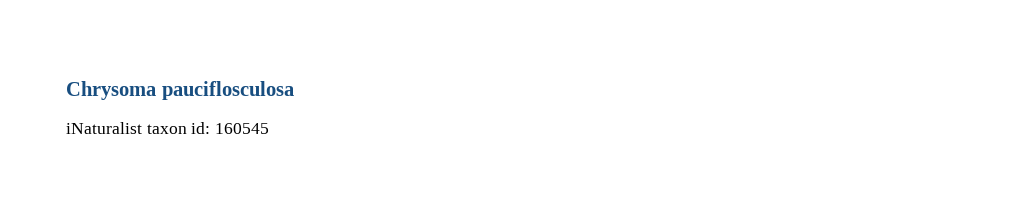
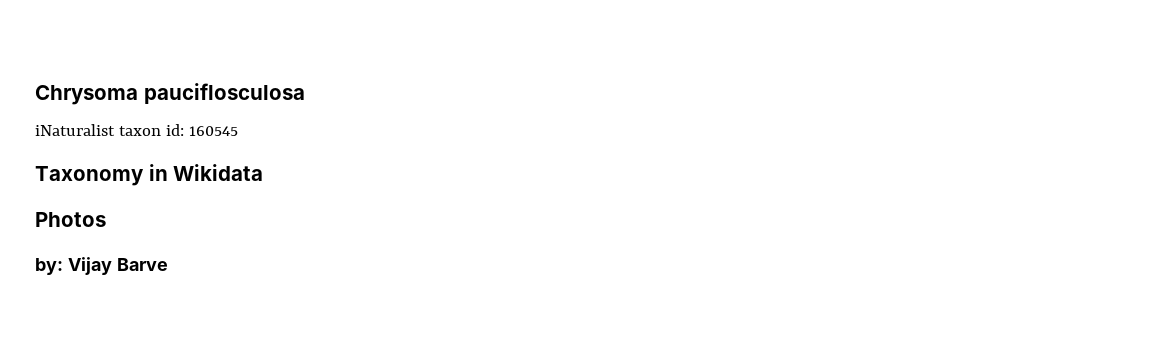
+ Taxonomy in Wikidata
+ Photos
+ by: Vijay Barve

